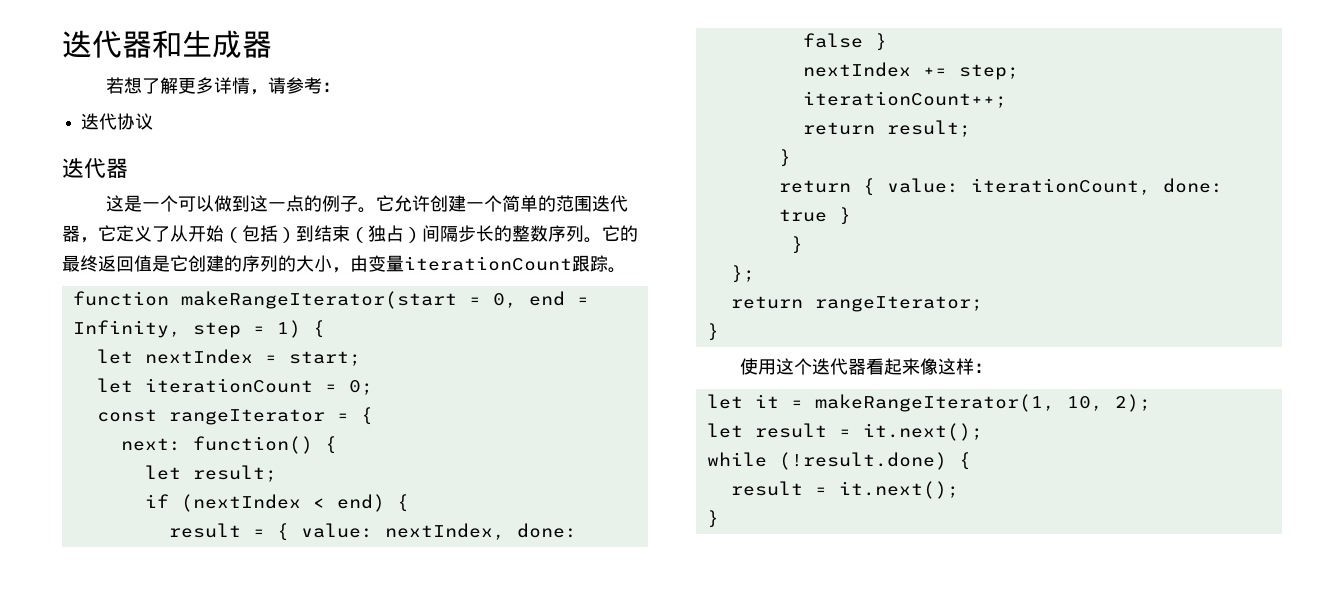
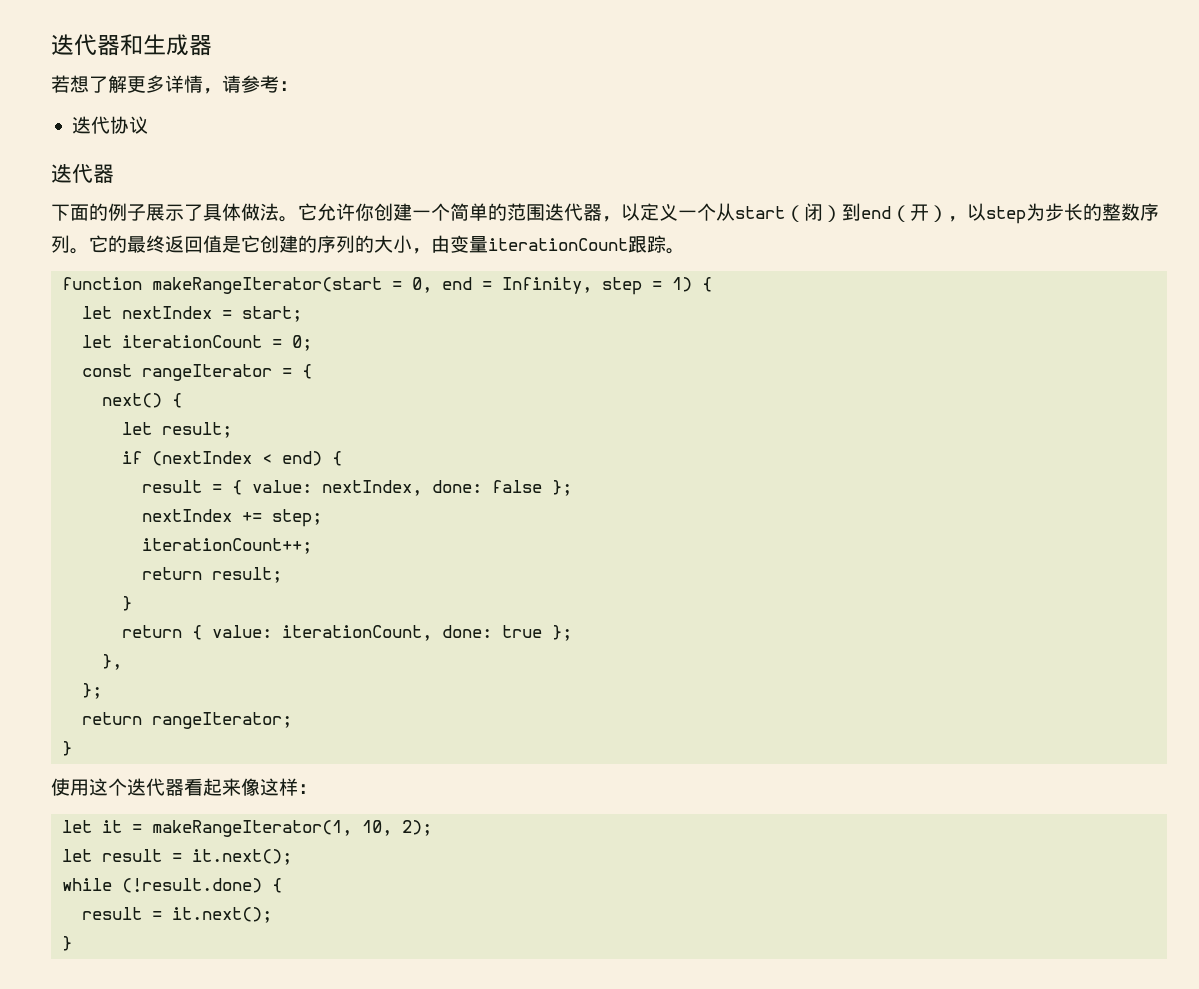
- 这是一个可以做到这一点的例子。
+ 下面的例子展示了具体做法。
- 它允许创建一个简单的范围迭代器，它定义了从开始（包括）到结束（独占）间隔步长的整数序列。
+ 它允许你创建一个简单的范围迭代器，以定义一个从start（闭）到end（开），以step为步长的整数序列。
- next: function() {
+ next() {
- result = { value: nextIndex, done: false }
+ result = { value: nextIndex, done: false };
- return { value: iterationCount, done: true }
- }
+ return { value: iterationCount, done: true };
+ },

